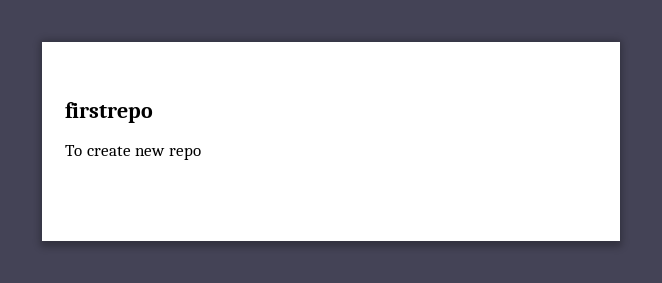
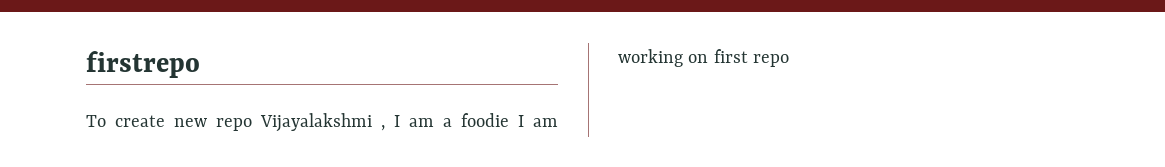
- To create new repo
+ To create new repo Vijayalakshmi , I am a foodie I am working on first repo

